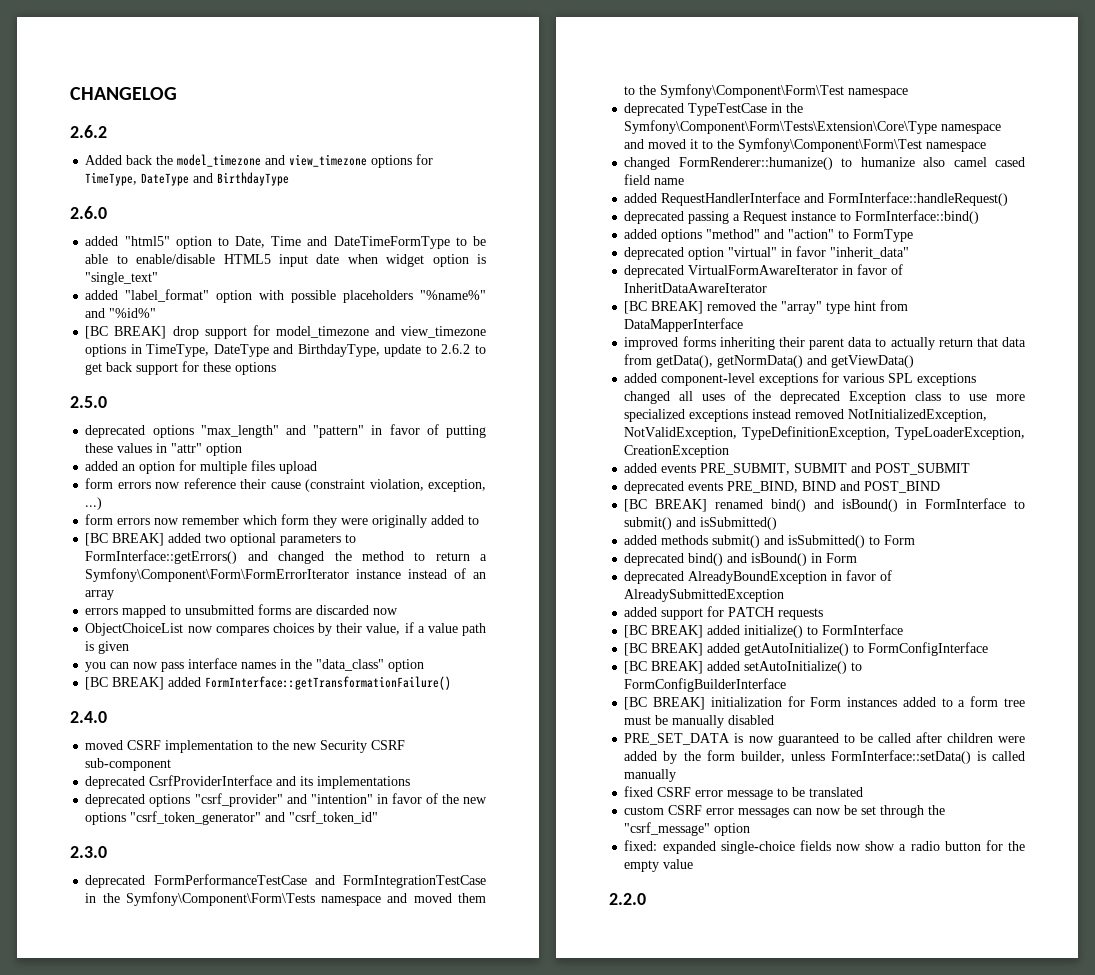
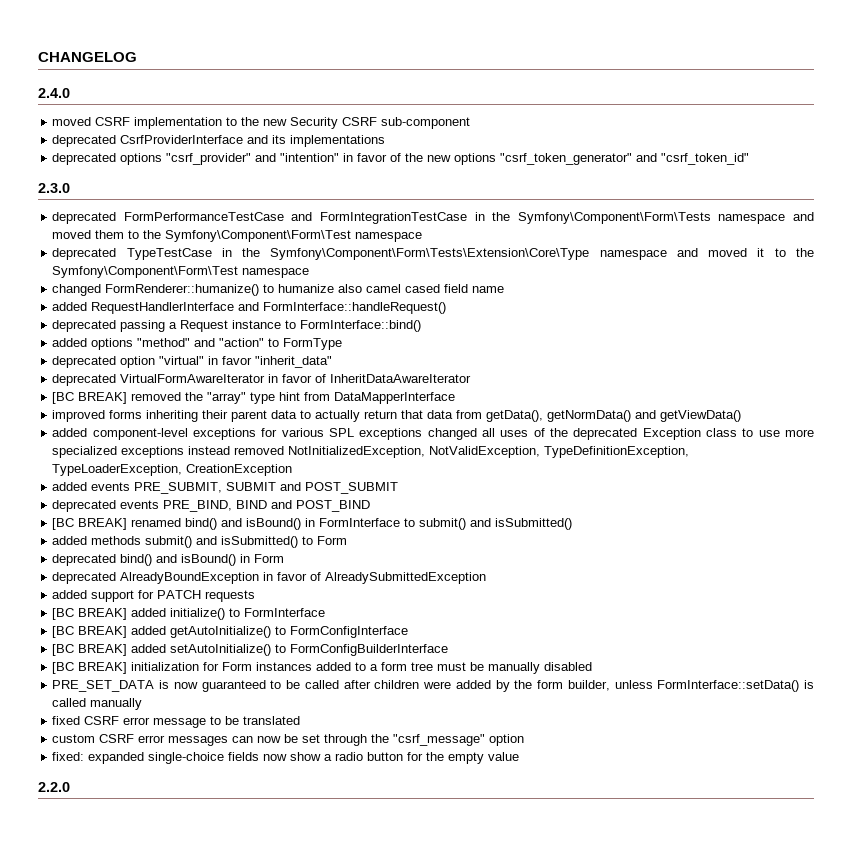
  CHANGELOG
- 2.6.2
- Added back the model_timezone and view_timezone options for TimeType, DateType and BirthdayType
- 2.6.0
- added "html5" option to Date, Time and DateTimeFormType to be able to enable/disable HTML5 input date when widget option is "single_text"
- added "label_format" option with possible placeholders "%name%" and "%id%"
- [BC BREAK] drop support for model_timezone and view_timezone options in TimeType, DateType and BirthdayType, update to 2.6.2 to get back support for these options
- 2.5.0
- deprecated options "max_length" and "pattern" in favor of putting these values in "attr" option
- added an option for multiple files upload
- form errors now reference their cause (constraint violation, exception, ...)
- form errors now remember which form they were originally added to
- [BC BREAK] added two optional parameters to FormInterface::getErrors() and changed the method to return a Symfony\Component\Form\FormErrorIterator instance instead of an array
- errors mapped to unsubmitted forms are discarded now
- ObjectChoiceList now compares choices by their value, if a value path is given
- you can now pass interface names in the "data_class" option
- [BC BREAK] added FormInterface::getTransformationFailure()

